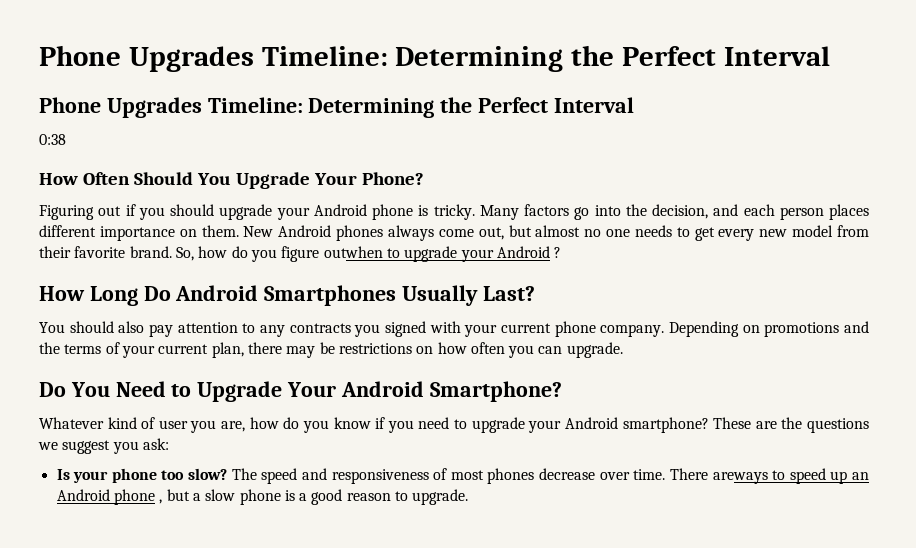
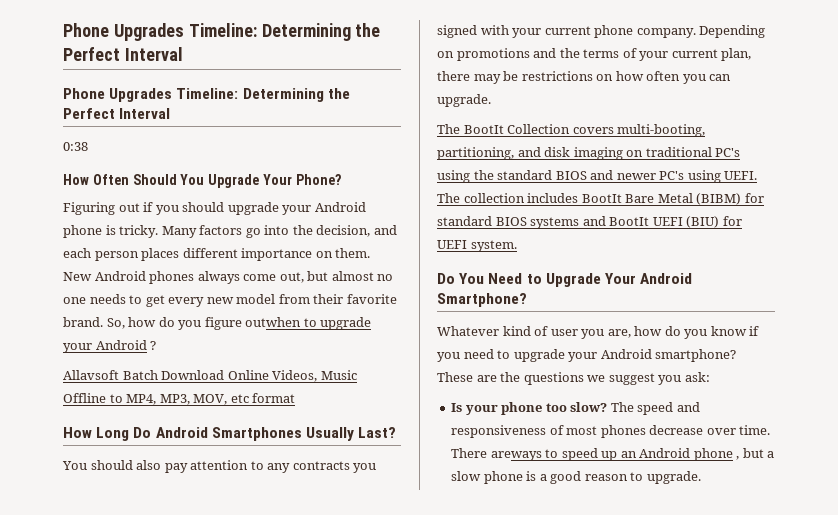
+ Allavsoft Batch Download Online Videos, Music Offline to MP4, MP3, MOV, etc format
+ The BootIt Collection covers multi-booting, partitioning, and disk imaging on traditional PC's using the standard BIOS and newer PC's using UEFI. The collection includes BootIt Bare Metal (BIBM) for standard BIOS systems and BootIt UEFI (BIU) for UEFI system.

